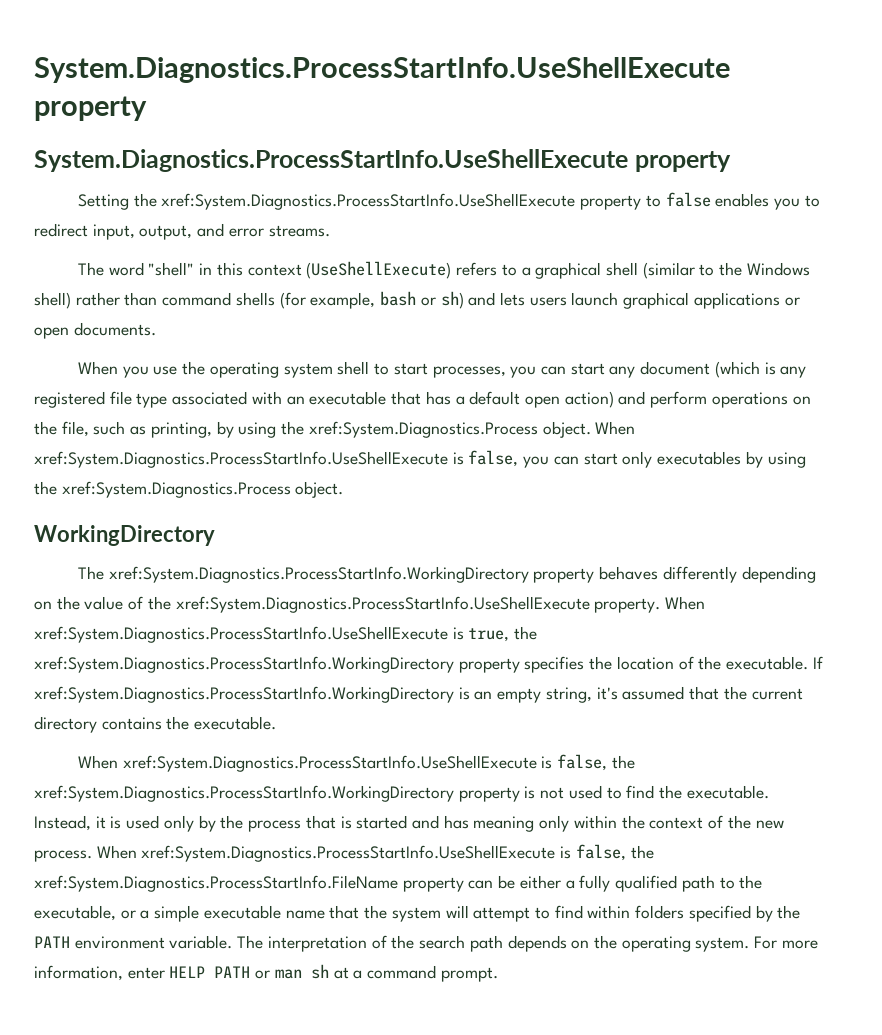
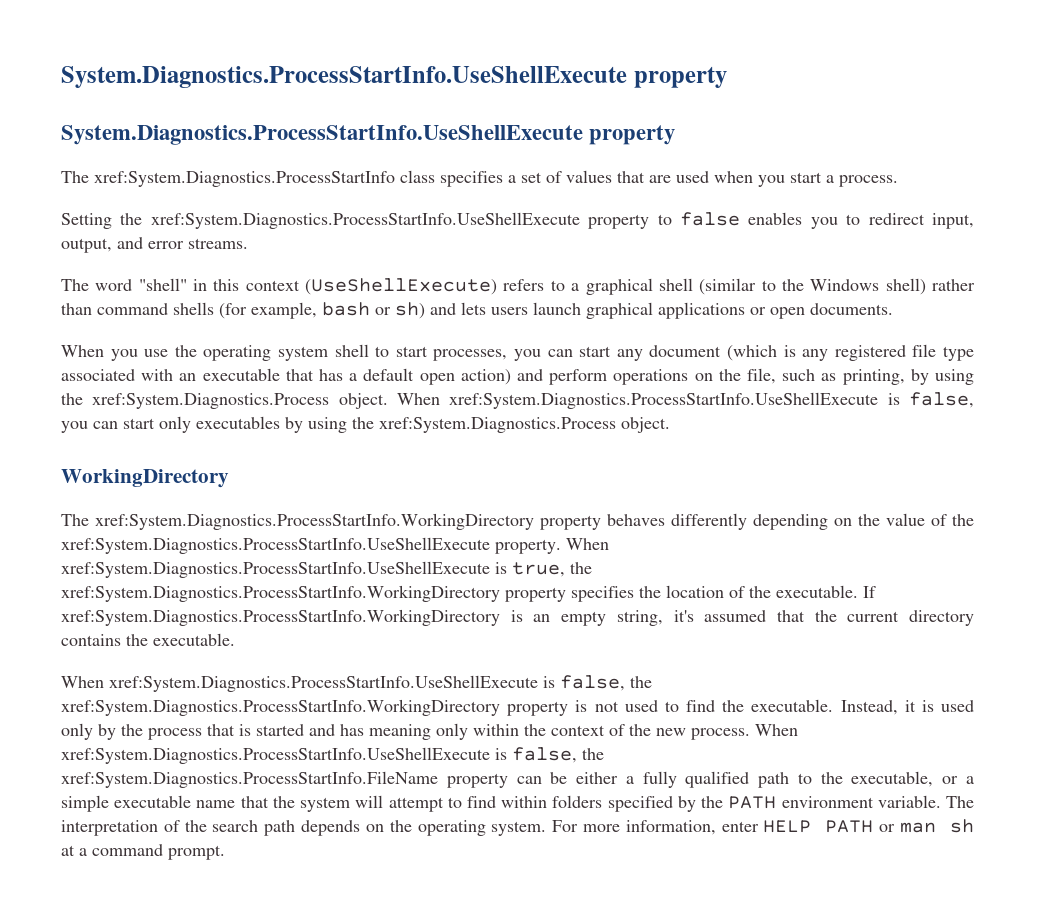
+ The xref:System.Diagnostics.ProcessStartInfo class specifies a set of values that are used when you start a process.

